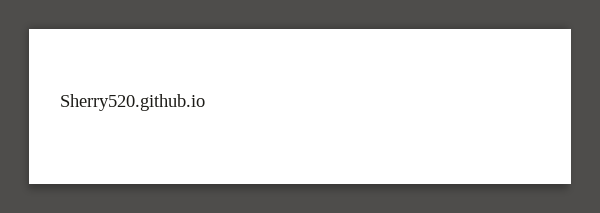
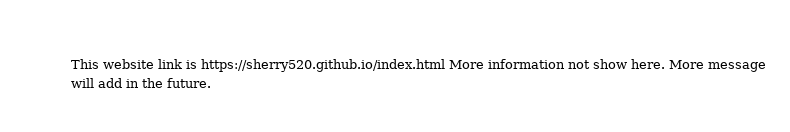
- Sherry520.github.io
+ This website link is https://sherry520.github.io/index.html More information not show here. More message will add in the future.

